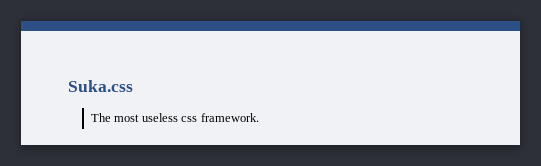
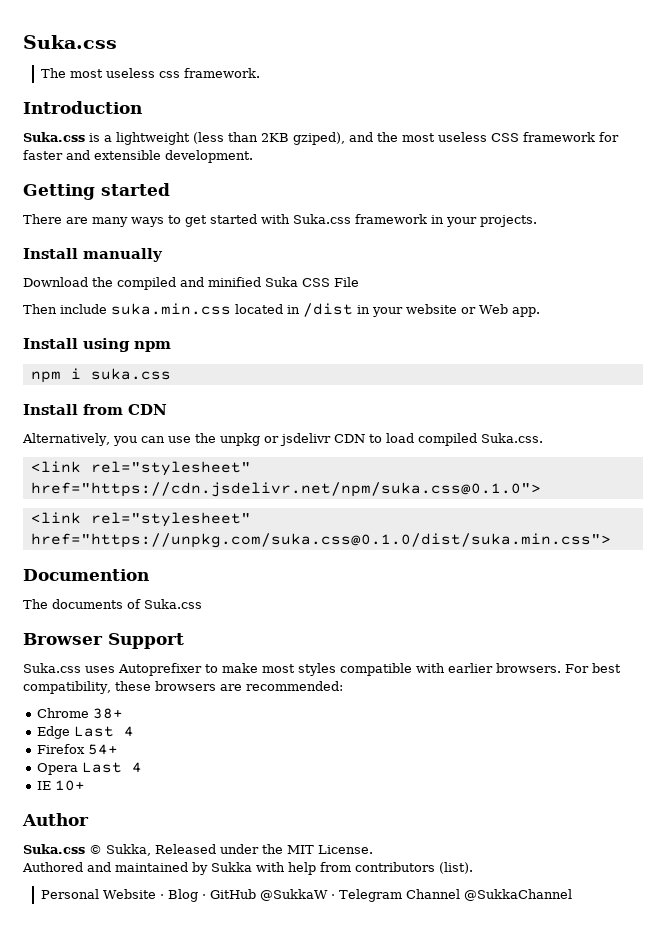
+ Introduction
+ Suka.css is a lightweight (less than 2KB gziped), and the most useless CSS framework for faster and extensible development.
+ Getting started
+ There are many ways to get started with Suka.css framework in your projects.
+ Install manually
+ Download the compiled and minified Suka CSS File
+ Then include suka.min.css located in /dist in your website or Web app.
+ Install using npm
+ npm i suka.css
+ Install from CDN
+ Alternatively, you can use the unpkg or jsdelivr CDN to load compiled Suka.css.
+ <link rel="stylesheet" href="https://cdn.jsdelivr.net/npm/suka.css@0.1.0">
+ <link rel="stylesheet" href="https://unpkg.com/suka.css@0.1.0/dist/suka.min.css">
+ Documention
+ The documents of Suka.css
+ Browser Support
+ Suka.css uses Autoprefixer to make most styles compatible with earlier browsers. For best compatibility, these browsers are recommended:
+ Chrome 38+
+ Edge Last 4
+ Firefox 54+
+ Opera Last 4
+ IE 10+
+ Author
+ Suka.css © Sukka, Released under the MIT License.
+ Authored and maintained by Sukka with help from contributors (list).
+ Personal Website · Blog · GitHub @SukkaW · Telegram Channel @SukkaChannel

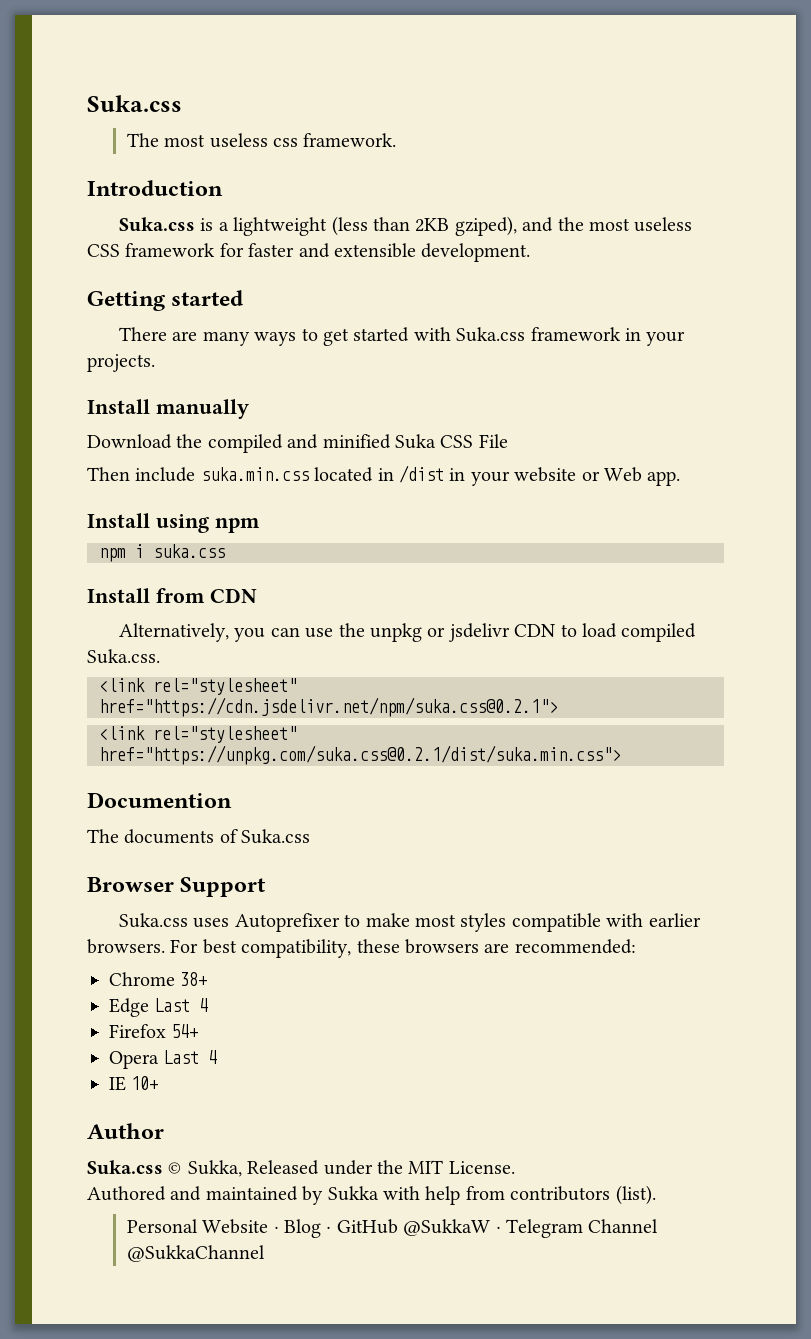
- <link rel="stylesheet" href="https://cdn.jsdelivr.net/npm/suka.css@0.1.0">
- <link rel="stylesheet" href="https://unpkg.com/suka.css@0.1.0/dist/suka.min.css">
+ <link rel="stylesheet" href="https://cdn.jsdelivr.net/npm/suka.css@0.2.1">
+ <link rel="stylesheet" href="https://unpkg.com/suka.css@0.2.1/dist/suka.min.css">

